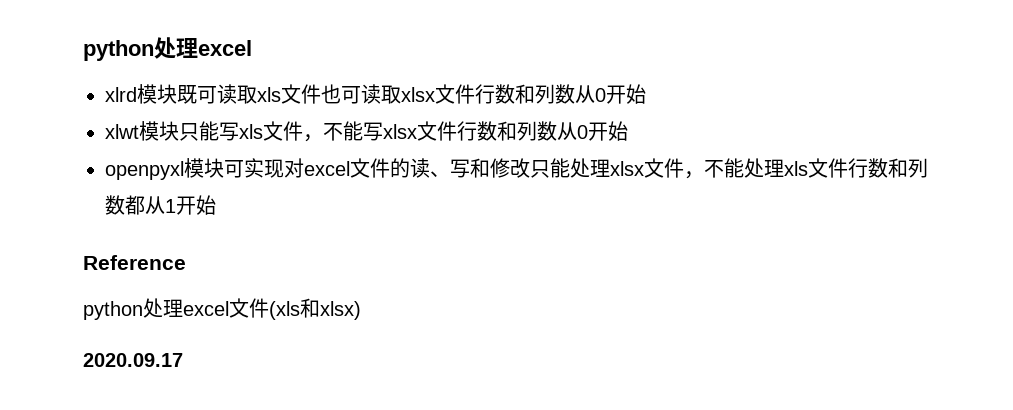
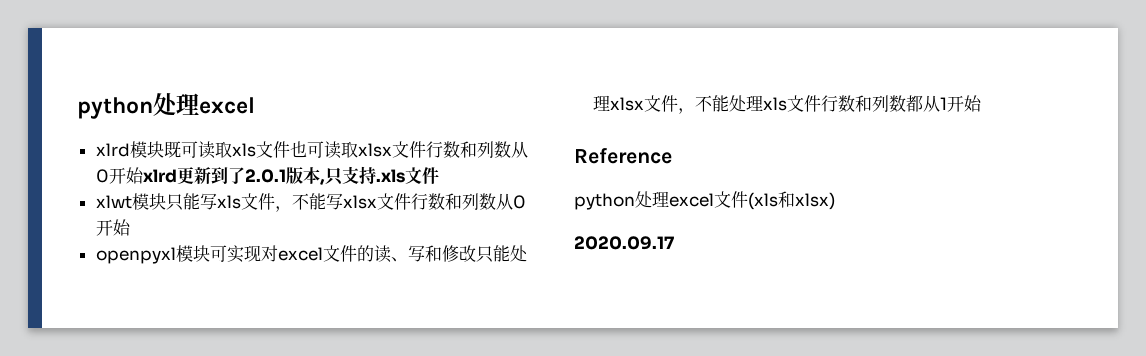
- xlrd模块既可读取xls文件也可读取xlsx文件行数和列数从0开始
+ xlrd模块既可读取xls文件也可读取xlsx文件行数和列数从0开始xlrd更新到了2.0.1版本,只支持.xls文件

